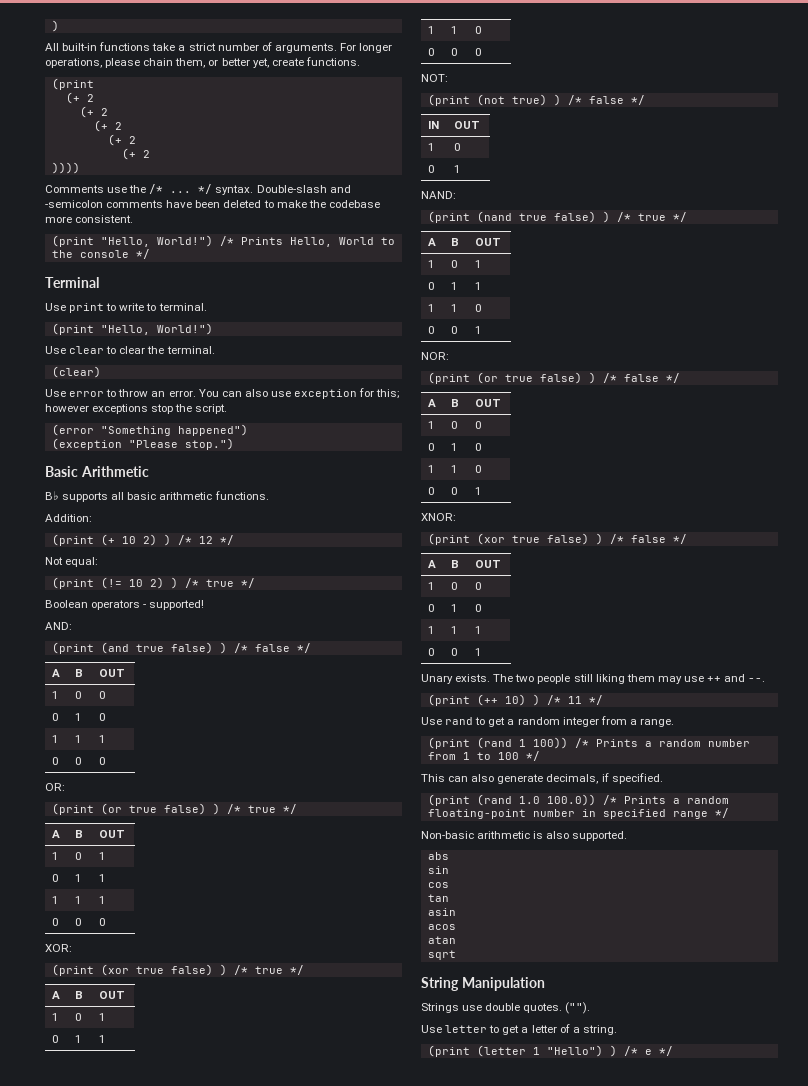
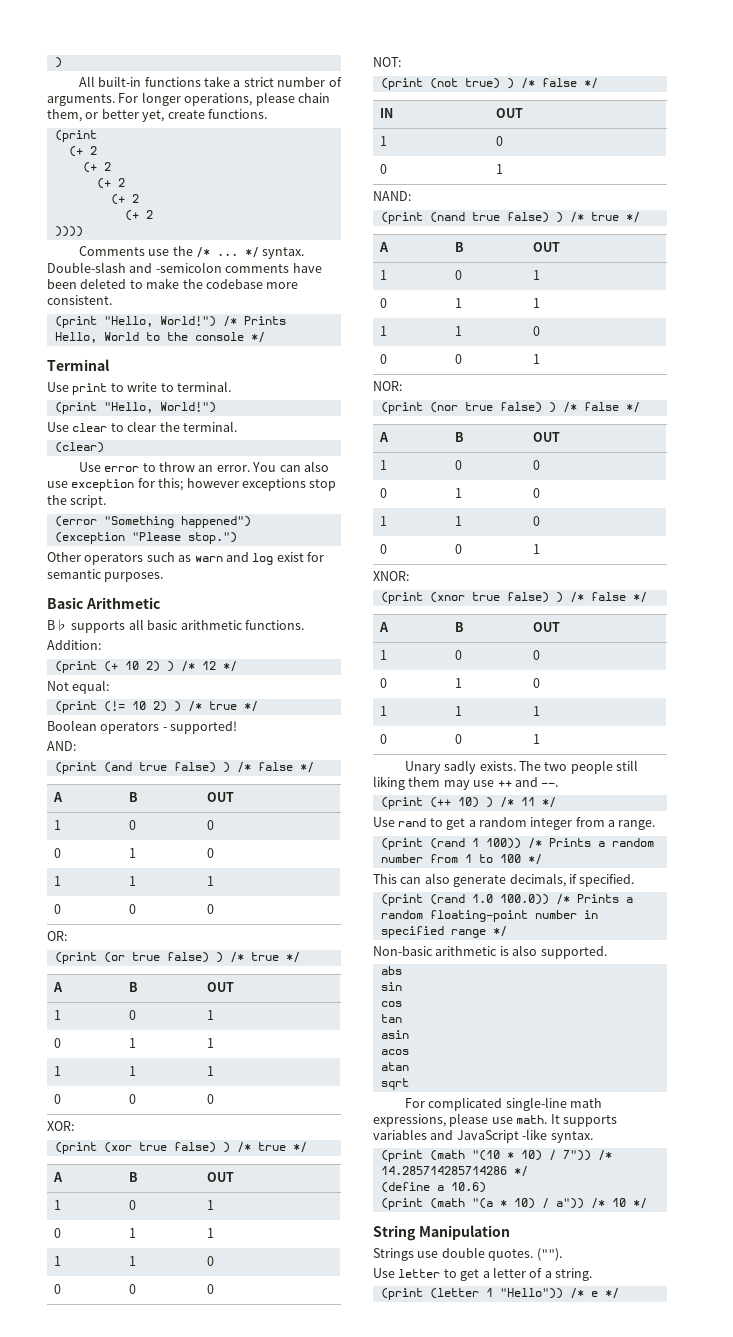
+ Other operators such as warn and log exist for semantic purposes.
- (print (or true false) ) /* false */
+ (print (nor true false) ) /* false */
- (print (xor true false) ) /* false */
+ (print (xnor true false) ) /* false */
- Unary exists.
+ Unary sadly exists.
+ For complicated single-line math expressions, please use math. It supports variables and JavaScript -like syntax.
+ (print (math "(10 * 10) / 7")) /* 14.285714285714286 */
+ (define a 10.6)
+ (print (math "(a * 10) / a")) /* 10 */
- (print (letter 1 "Hello") ) /* e */
+ (print (letter 1 "Hello")) /* e */

